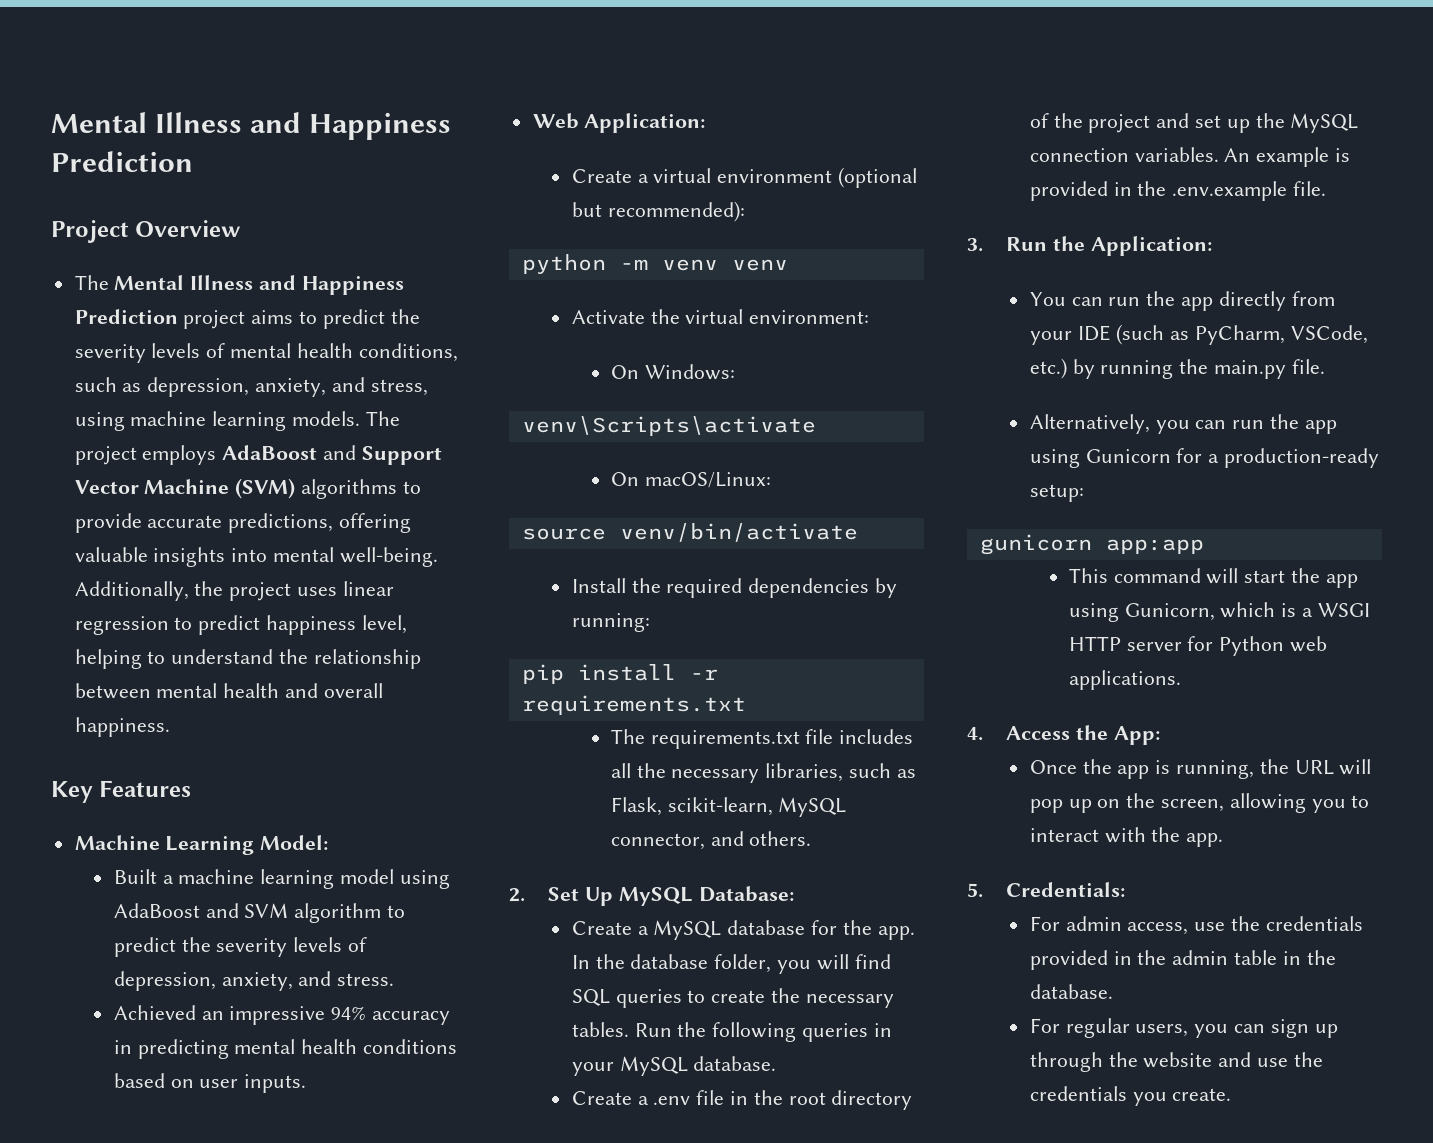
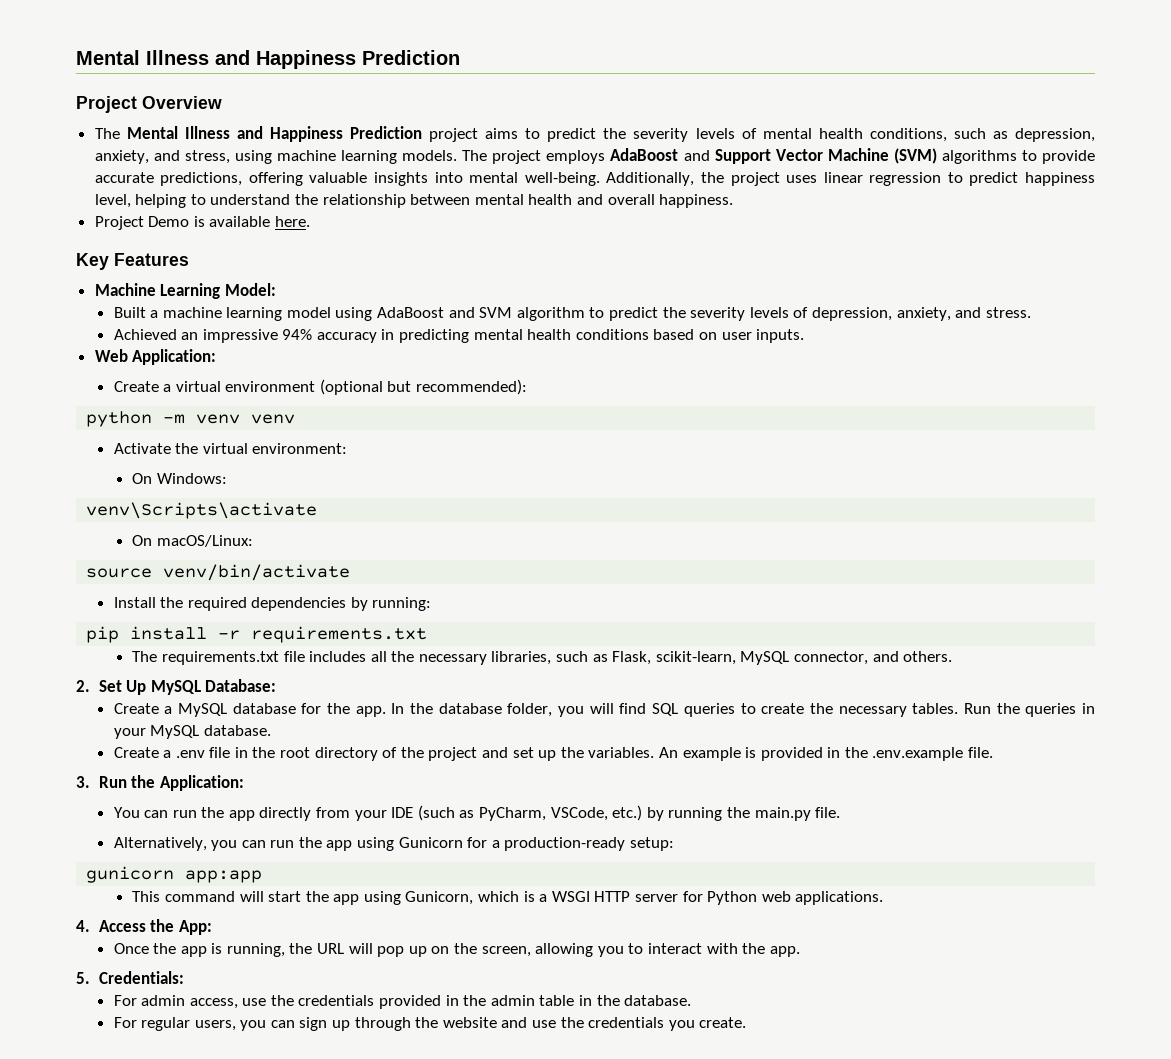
+ Project Demo is available here.
- Run the following queries in your MySQL database.
+ Run the queries in your MySQL database.
- Create a .env file in the root directory of the project and set up the MySQL connection variables.
+ Create a .env file in the root directory of the project and set up the variables.

